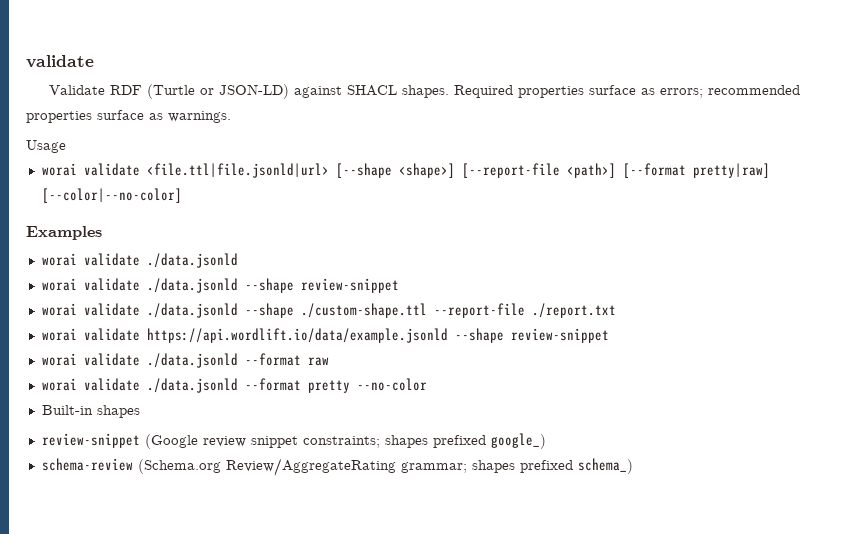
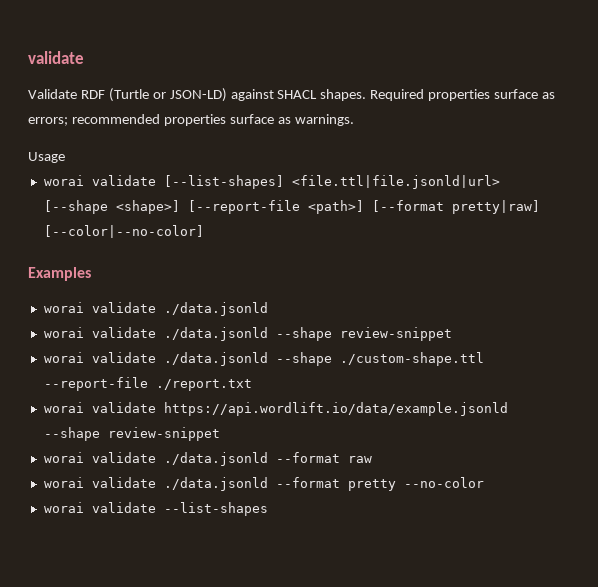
- worai validate <file.ttl|file.jsonld|url> [--shape <shape>] [--report-file <path>] [--format pretty|raw] [--color|--no-color]
+ worai validate [--list-shapes] <file.ttl|file.jsonld|url> [--shape <shape>] [--report-file <path>] [--format pretty|raw] [--color|--no-color]
- Built-in shapes
- review-snippet (Google review snippet constraints; shapes prefixed google_)
- schema-review (Schema.org Review/AggregateRating grammar; shapes prefixed schema_)
+ worai validate --list-shapes

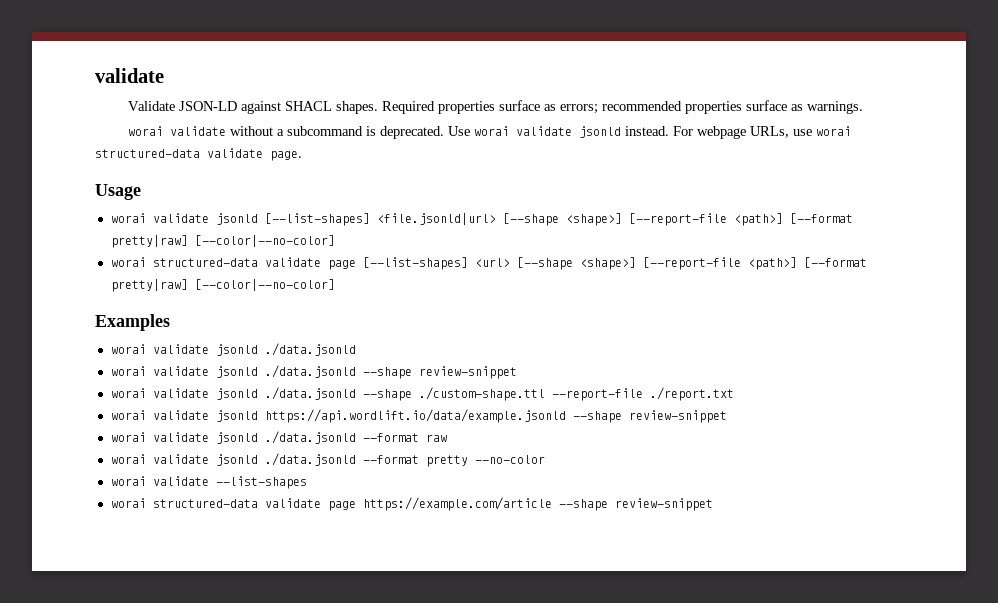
- Validate RDF (Turtle or JSON-LD) against SHACL shapes.
+ Validate JSON-LD against SHACL shapes.
+ worai validate without a subcommand is deprecated. Use worai validate jsonld instead. For webpage URLs, use worai structured-data validate page.
  Usage
- worai validate [--list-shapes] <file.ttl|file.jsonld|url> [--shape <shape>] [--report-file <path>] [--format pretty|raw] [--color|--no-color]
+ worai validate jsonld [--list-shapes] <file.jsonld|url> [--shape <shape>] [--report-file <path>] [--format pretty|raw] [--color|--no-color]
+ worai structured-data validate page [--list-shapes] <url> [--shape <shape>] [--report-file <path>] [--format pretty|raw] [--color|--no-color]
  Examples
- worai validate ./data.jsonld
+ worai validate jsonld ./data.jsonld
- worai validate ./data.jsonld --shape review-snippet
+ worai validate jsonld ./data.jsonld --shape review-snippet
- worai validate ./data.jsonld --shape ./custom-shape.ttl --report-file ./report.txt
+ worai validate jsonld ./data.jsonld --shape ./custom-shape.ttl --report-file ./report.txt
- worai validate https://api.wordlift.io/data/example.jsonld --shape review-snippet
+ worai validate jsonld https://api.wordlift.io/data/example.jsonld --shape review-snippet
- worai validate ./data.jsonld --format raw
+ worai validate jsonld ./data.jsonld --format raw
- worai validate ./data.jsonld --format pretty --no-color
+ worai validate jsonld ./data.jsonld --format pretty --no-color
+ worai structured-data validate page https://example.com/article --shape review-snippet

